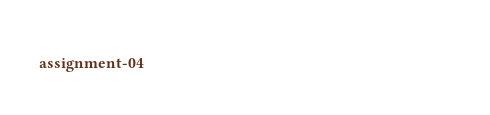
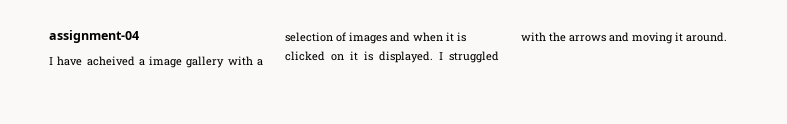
+ I have acheived a image gallery with a selection of images and when it is clicked on it is displayed. I struggled with the arrows and moving it around.

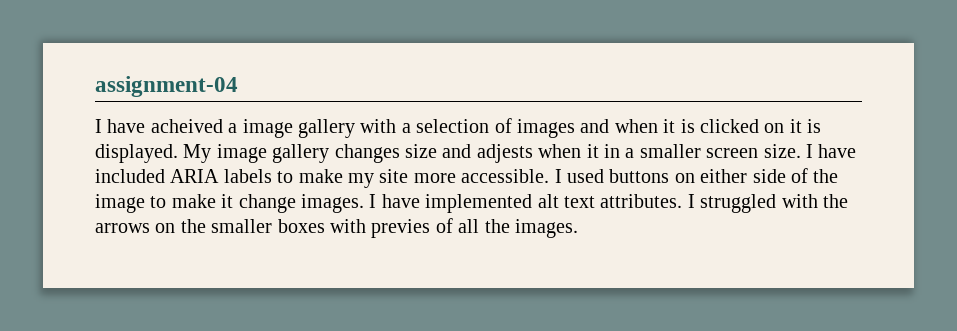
+ My image gallery changes size and adjests when it in a smaller screen size. I have included ARIA labels to make my site more accessible. I used buttons on either side of the image to make it change images. I have implemented alt text attributes.
- I struggled with the arrows and moving it around.
+ I struggled with the arrows on the smaller boxes with previes of all the images.

